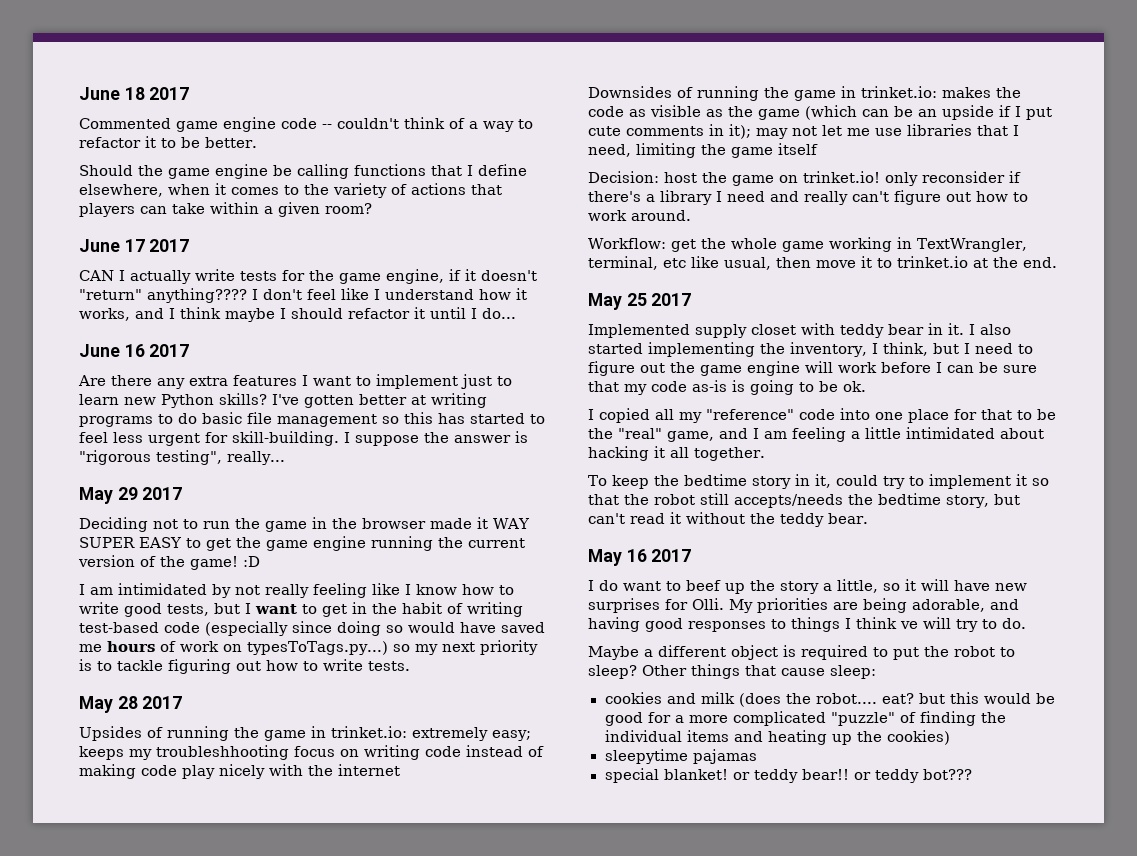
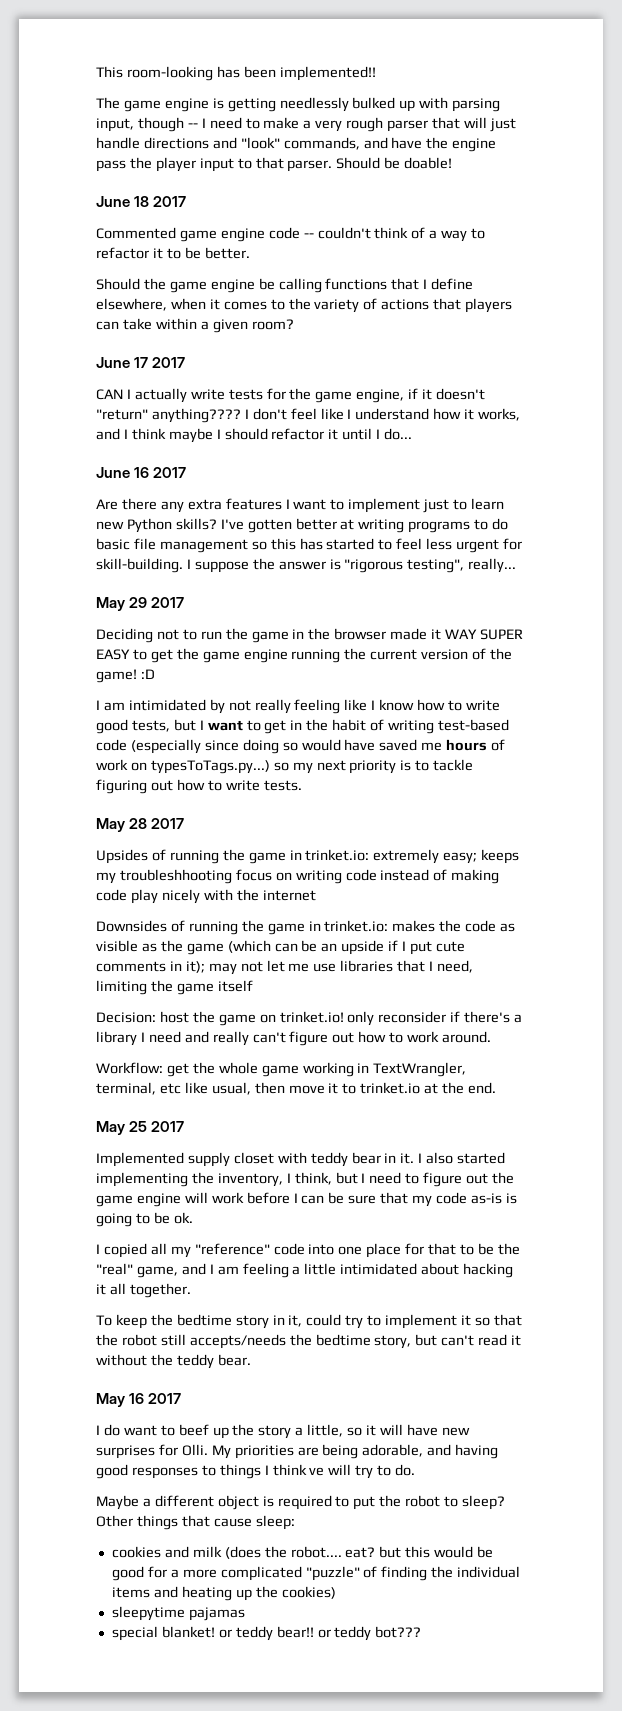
+ This room-looking has been implemented!!
+ The game engine is getting needlessly bulked up with parsing input, though -- I need to make a very rough parser that will just handle directions and "look" commands, and have the engine pass the player input to that parser. Should be doable!

